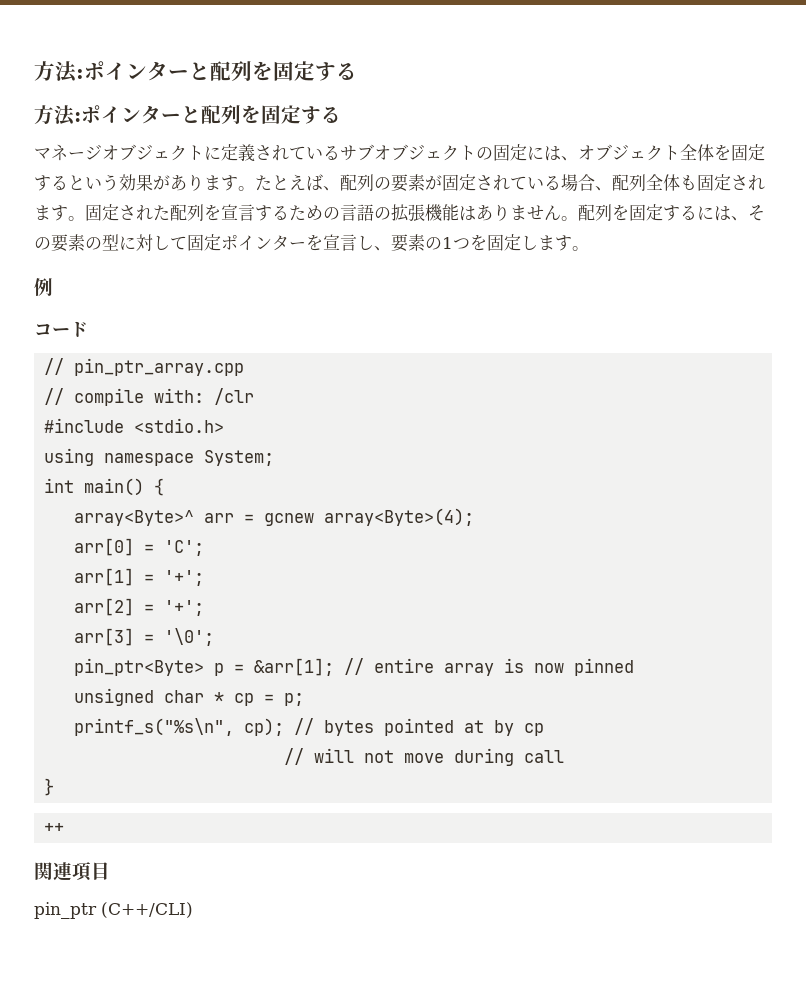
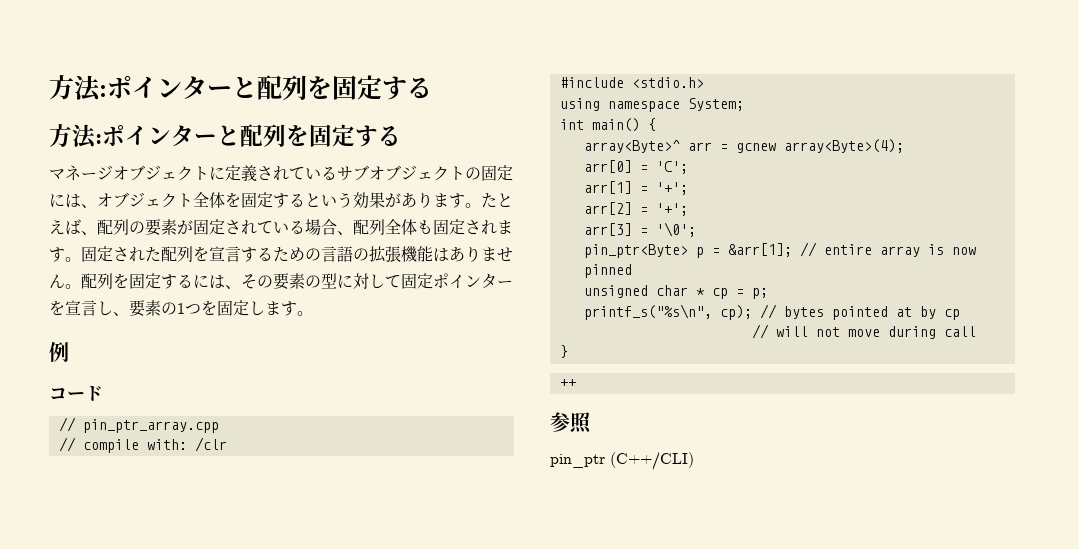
- 関連項目
+ 参照

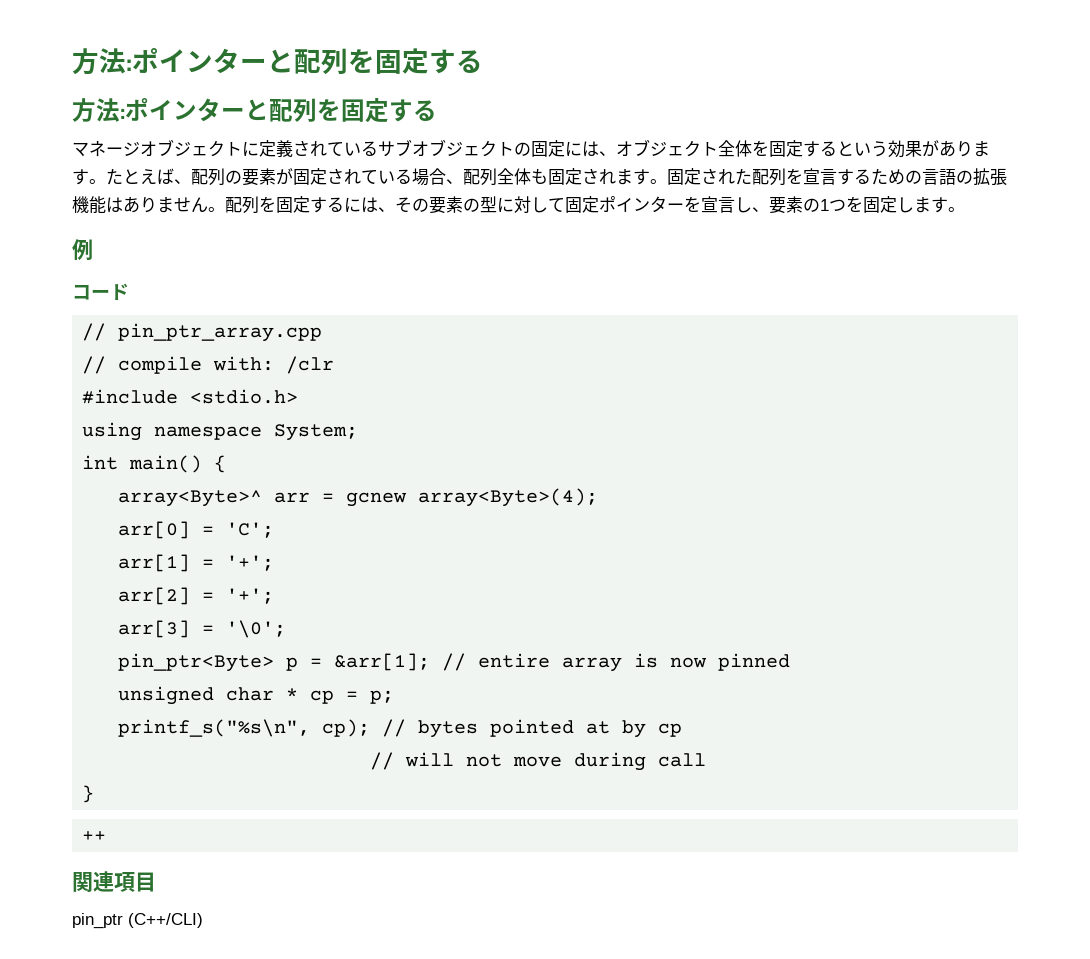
- 参照
+ 関連項目

